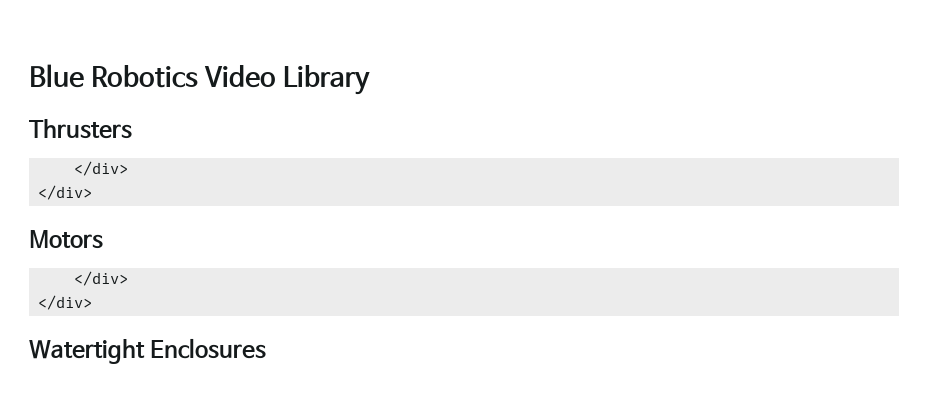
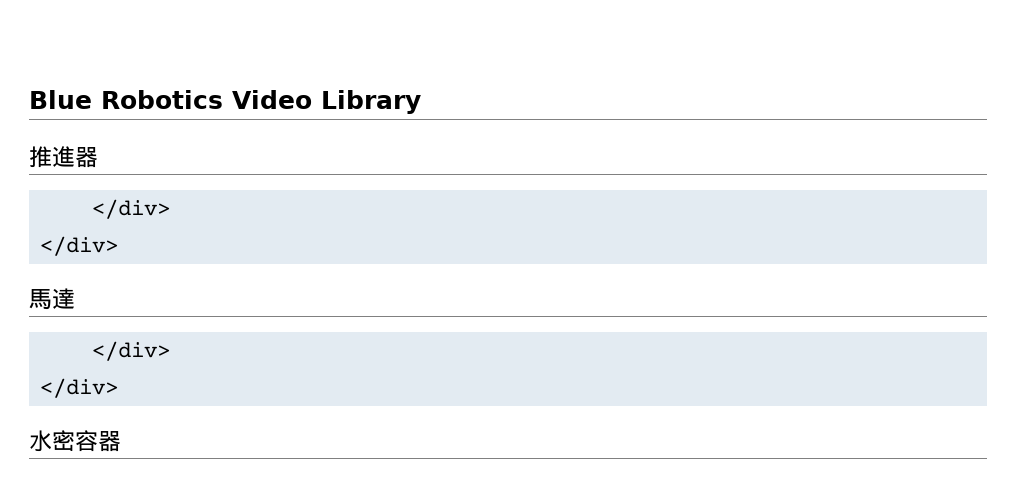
- Thrusters
+ 推進器
  </div>
  </div>
- Motors
+ 馬達
  </div>
  </div>
- Watertight Enclosures
+ 水密容器

